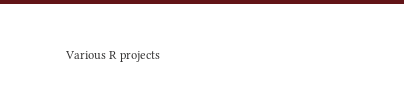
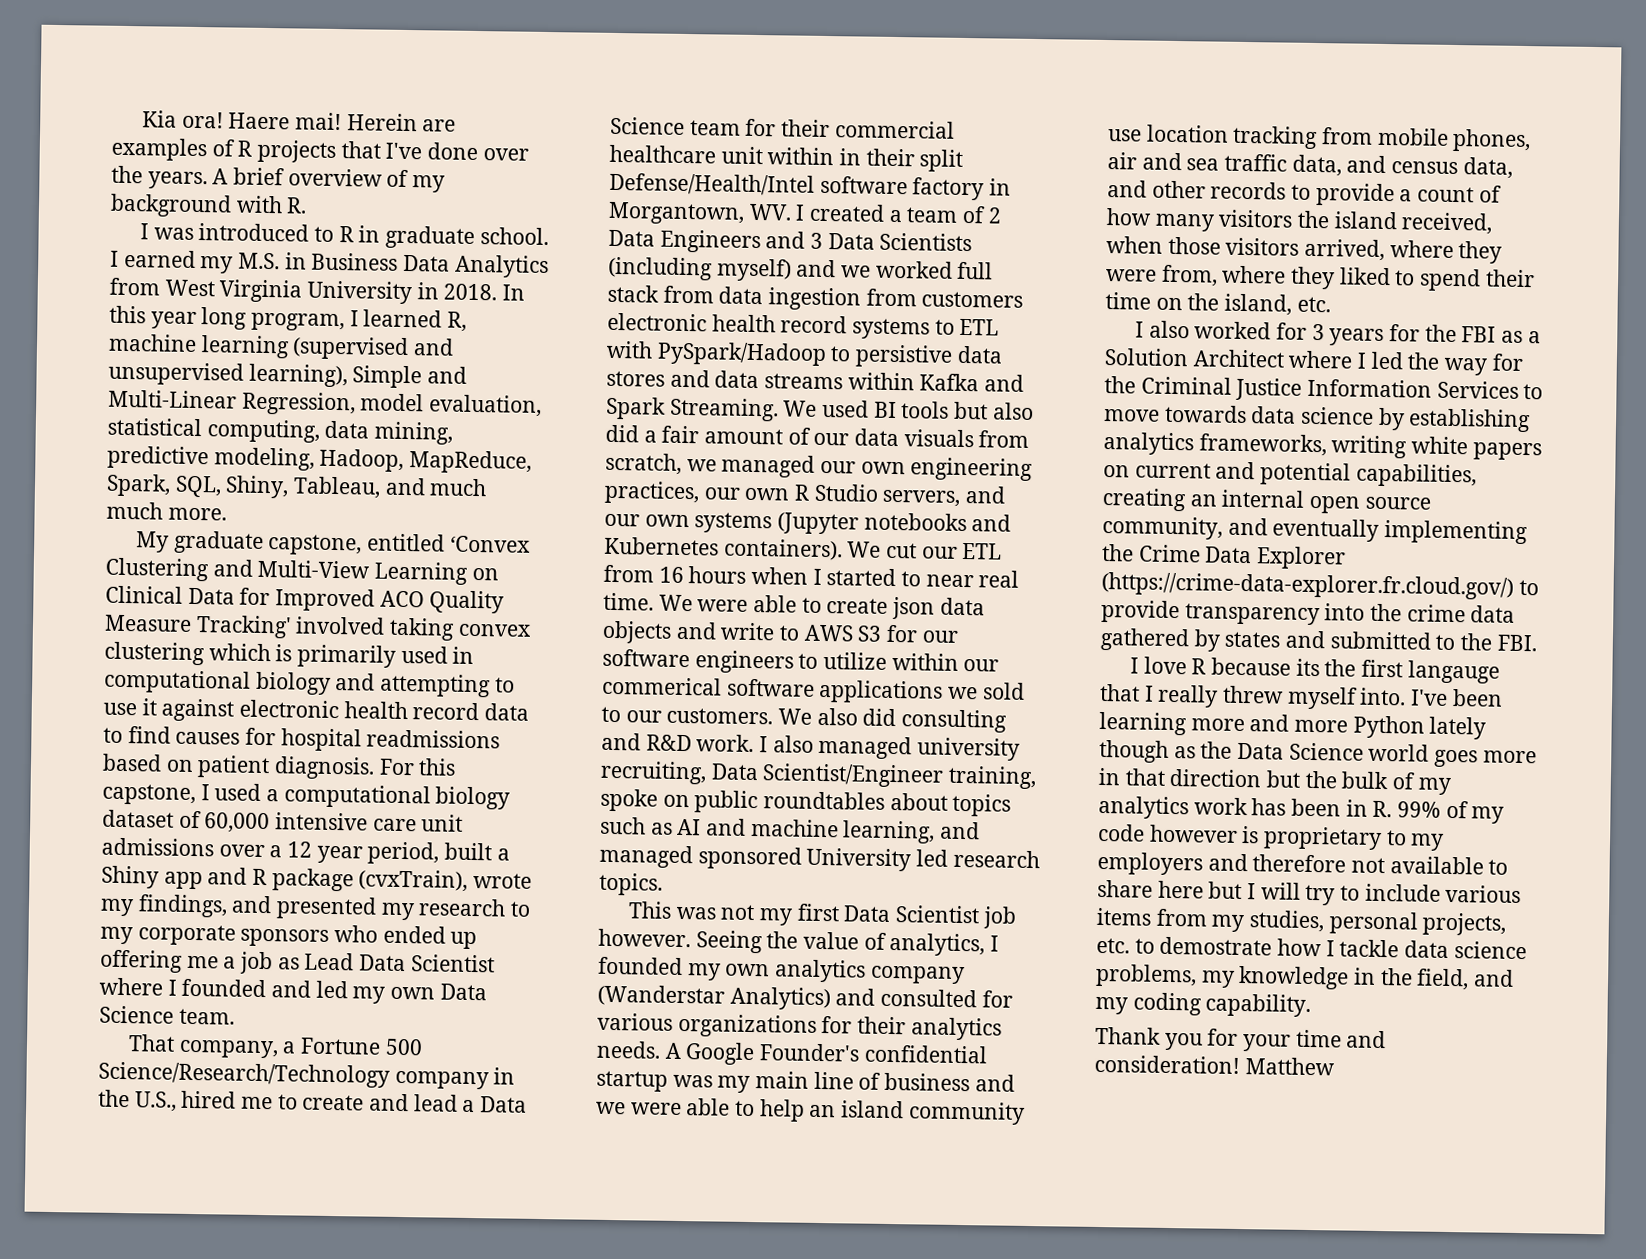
- Various R projects
+ Kia ora! Haere mai! Herein are examples of R projects that I've done over the years. A brief overview of my background with R.
+ I was introduced to R in graduate school. I earned my M.S. in Business Data Analytics from West Virginia University in 2018. In this year long program, I learned R, machine learning (supervised and unsupervised learning), Simple and Multi-Linear Regression, model evaluation, statistical computing, data mining, predictive modeling, Hadoop, MapReduce, Spark, SQL, Shiny, Tableau, and much much more.
+ My graduate capstone, entitled ‘Convex Clustering and Multi-View Learning on Clinical Data for Improved ACO Quality Measure Tracking' involved taking convex clustering which is primarily used in computational biology and attempting to use it against electronic health record data to find causes for hospital readmissions based on patient diagnosis. For this capstone, I used a computational biology dataset of 60,000 intensive care unit admissions over a 12 year period, built a Shiny app and R package (cvxTrain), wrote my findings, and presented my research to my corporate sponsors who ended up offering me a job as Lead Data Scientist where I founded and led my own Data Science team.
+ That company, a Fortune 500 Science/Research/Technology company in the U.S., hired me to create and lead a Data Science team for their commercial healthcare unit within in their split Defense/Health/Intel software factory in Morgantown, WV. I created a team of 2 Data Engineers and 3 Data Scientists (including myself) and we worked full stack from data ingestion from customers electronic health record systems to ETL with PySpark/Hadoop to persistive data stores and data streams within Kafka and Spark Streaming. We used BI tools but also did a fair amount of our data visuals from scratch, we managed our own engineering practices, our own R Studio servers, and our own systems (Jupyter notebooks and Kubernetes containers). We cut our ETL from 16 hours when I started to near real time. We were able to create json data objects and write to AWS S3 for our software engineers to utilize within our commerical software applications we sold to our customers. We also did consulting and R&D work. I also managed university recruiting, Data Scientist/Engineer training, spoke on public roundtables about topics such as AI and machine learning, and managed sponsored University led research topics.
+ This was not my first Data Scientist job however. Seeing the value of analytics, I founded my own analytics company (Wanderstar Analytics) and consulted for various organizations for their analytics needs. A Google Founder's confidential startup was my main line of business and we were able to help an island community use location tracking from mobile phones, air and sea traffic data, and census data, and other records to provide a count of how many visitors the island received, when those visitors arrived, where they were from, where they liked to spend their time on the island, etc.
+ I also worked for 3 years for the FBI as a Solution Architect where I led the way for the Criminal Justice Information Services to move towards data science by establishing analytics frameworks, writing white papers on current and potential capabilities, creating an internal open source community, and eventually implementing the Crime Data Explorer (https://crime-data-explorer.fr.cloud.gov/) to provide transparency into the crime data gathered by states and submitted to the FBI.
+ I love R because its the first langauge that I really threw myself into. I've been learning more and more Python lately though as the Data Science world goes more in that direction but the bulk of my analytics work has been in R. 99% of my code however is proprietary to my employers and therefore not available to share here but I will try to include various items from my studies, personal projects, etc. to demostrate how I tackle data science problems, my knowledge in the field, and my coding capability.
+ Thank you for your time and consideration! Matthew

